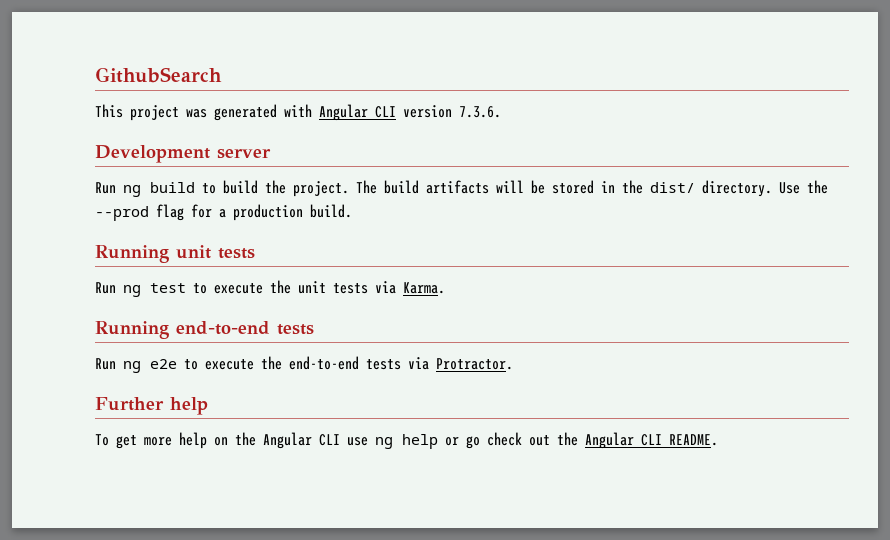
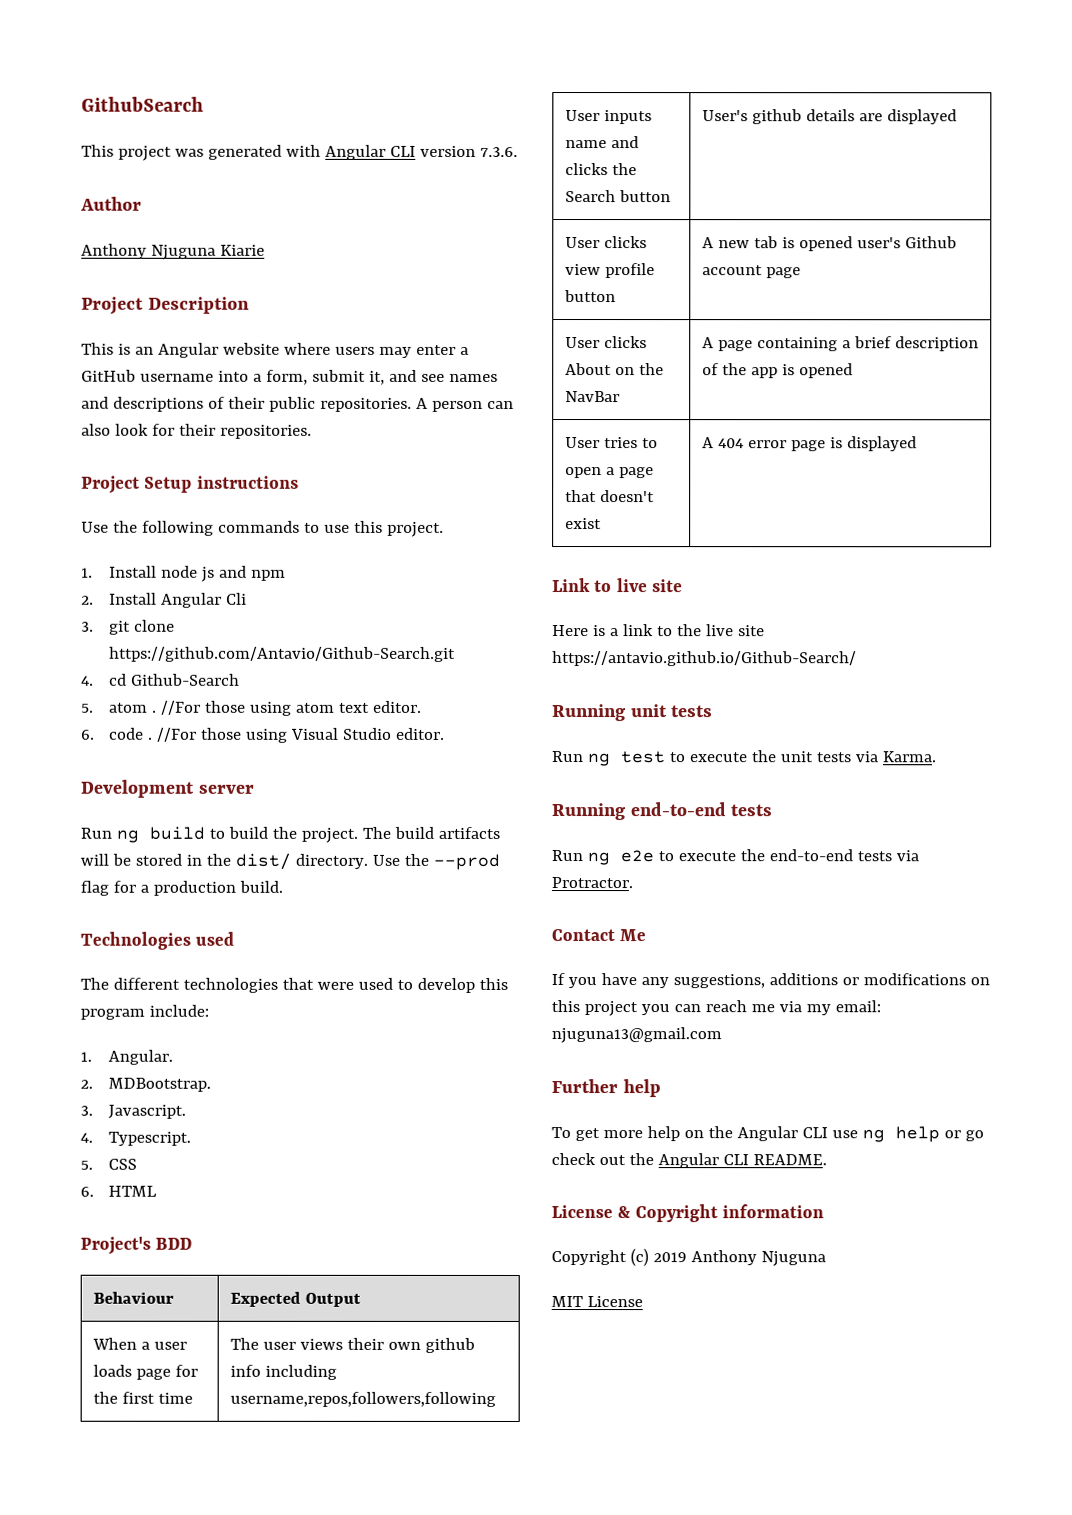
+ Author
+ Anthony Njuguna Kiarie
+ Project Description
+ This is an Angular website where users may enter a GitHub username into a form, submit it, and see names and descriptions of their public repositories. A person can also look for their repositories.
+ Project Setup instructions
+ Use the following commands to use this project.
+ 1. Install node js and npm
+ 2. Install Angular Cli
+ 3. git clone https://github.com/Antavio/Github-Search.git
+ 4. cd Github-Search
+ 5. atom . //For those using atom text editor.
+ 6. code . //For those using Visual Studio editor.
+ Technologies used
+ The different technologies that were used to develop this program include:
+ 1. Angular.
+ 2. MDBootstrap.
+ 3. Javascript.
+ 4. Typescript.
+ 5. CSS
+ 6. HTML
+ Project's BDD
+ Behaviour | Expected Output
+ When a user loads page for the first time | The user views their own github info including username,repos,followers,following
+ User inputs name and clicks the Search button | User's github details are displayed
+ User clicks view profile button | A new tab is opened user's Github account page
+ User clicks About on the NavBar | A page containing a brief description of the app is opened
+ User tries to open a page that doesn't exist | A 404 error page is displayed
+ Link to live site
+ Here is a link to the live site https://antavio.github.io/Github-Search/
+ Contact Me
+ If you have any suggestions, additions or modifications on this project you can reach me via my email: njuguna13@gmail.com
+ License & Copyright information
+ Copyright (c) 2019 Anthony Njuguna
+ MIT License

